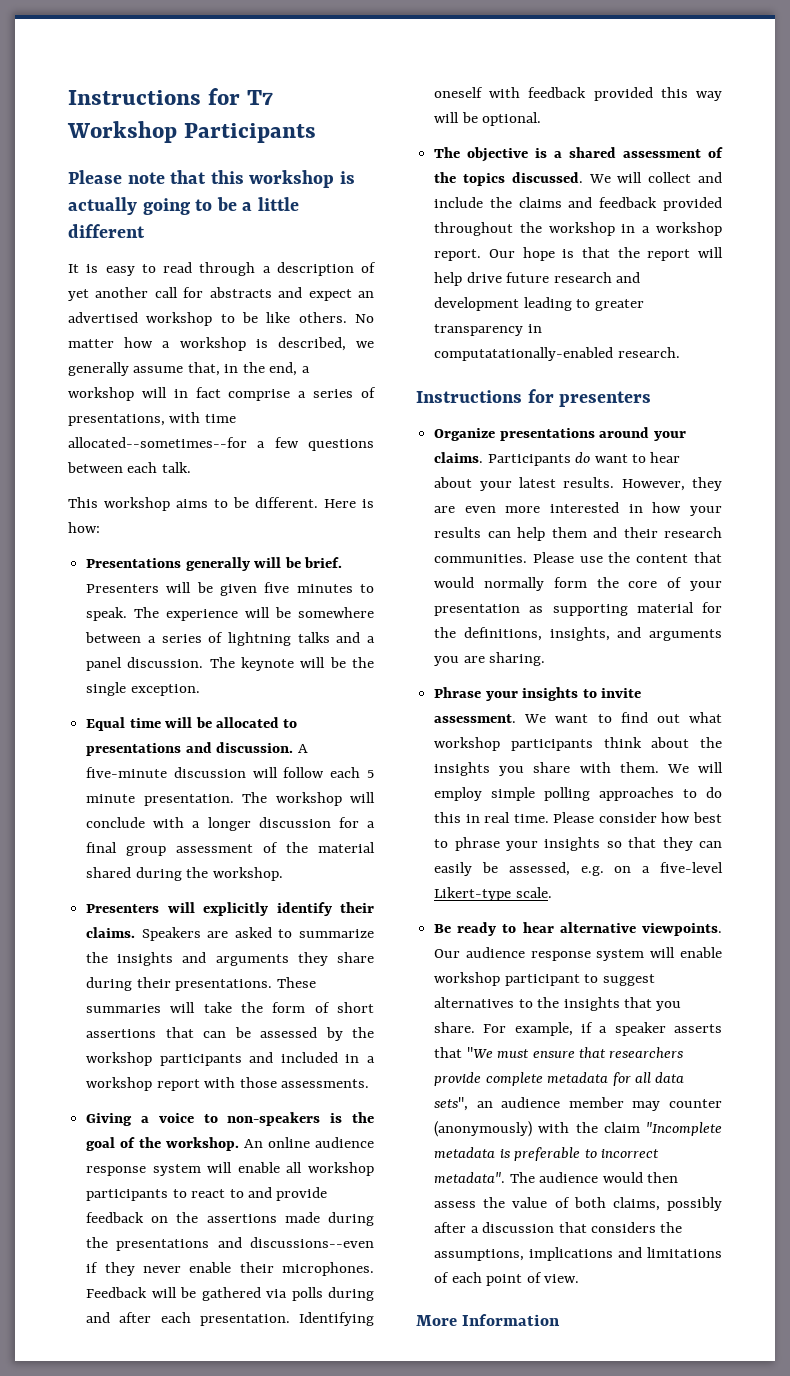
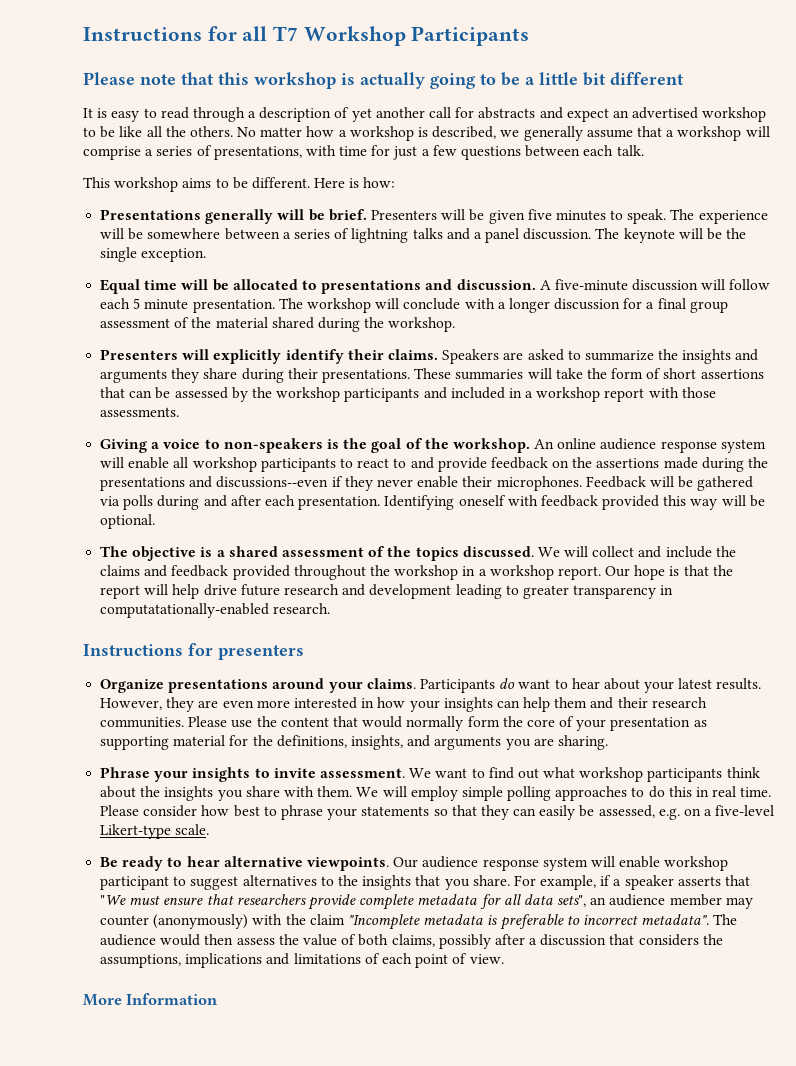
- Instructions for T7 Workshop Participants
+ Instructions for all T7 Workshop Participants
- Please note that this workshop is actually going to be a little different
+ Please note that this workshop is actually going to be a little bit different
- It is easy to read through a description of yet another call for abstracts and expect an advertised workshop to be like others.
+ It is easy to read through a description of yet another call for abstracts and expect an advertised workshop to be like all the others.
- No matter how a workshop is described, we generally assume that, in the end, a workshop will in fact comprise a series of presentations, with time allocated--sometimes--for a few questions between each talk.
+ No matter how a workshop is described, we generally assume that a workshop will comprise a series of presentations, with time for just a few questions between each talk.
- However, they are even more interested in how your results can help them and their research communities.
+ However, they are even more interested in how your insights can help them and their research communities.
- Please consider how best to phrase your insights so that they can easily be assessed, e.g. on a five-level Likert-type scale.
+ Please consider how best to phrase your statements so that they can easily be assessed, e.g. on a five-level Likert-type scale.

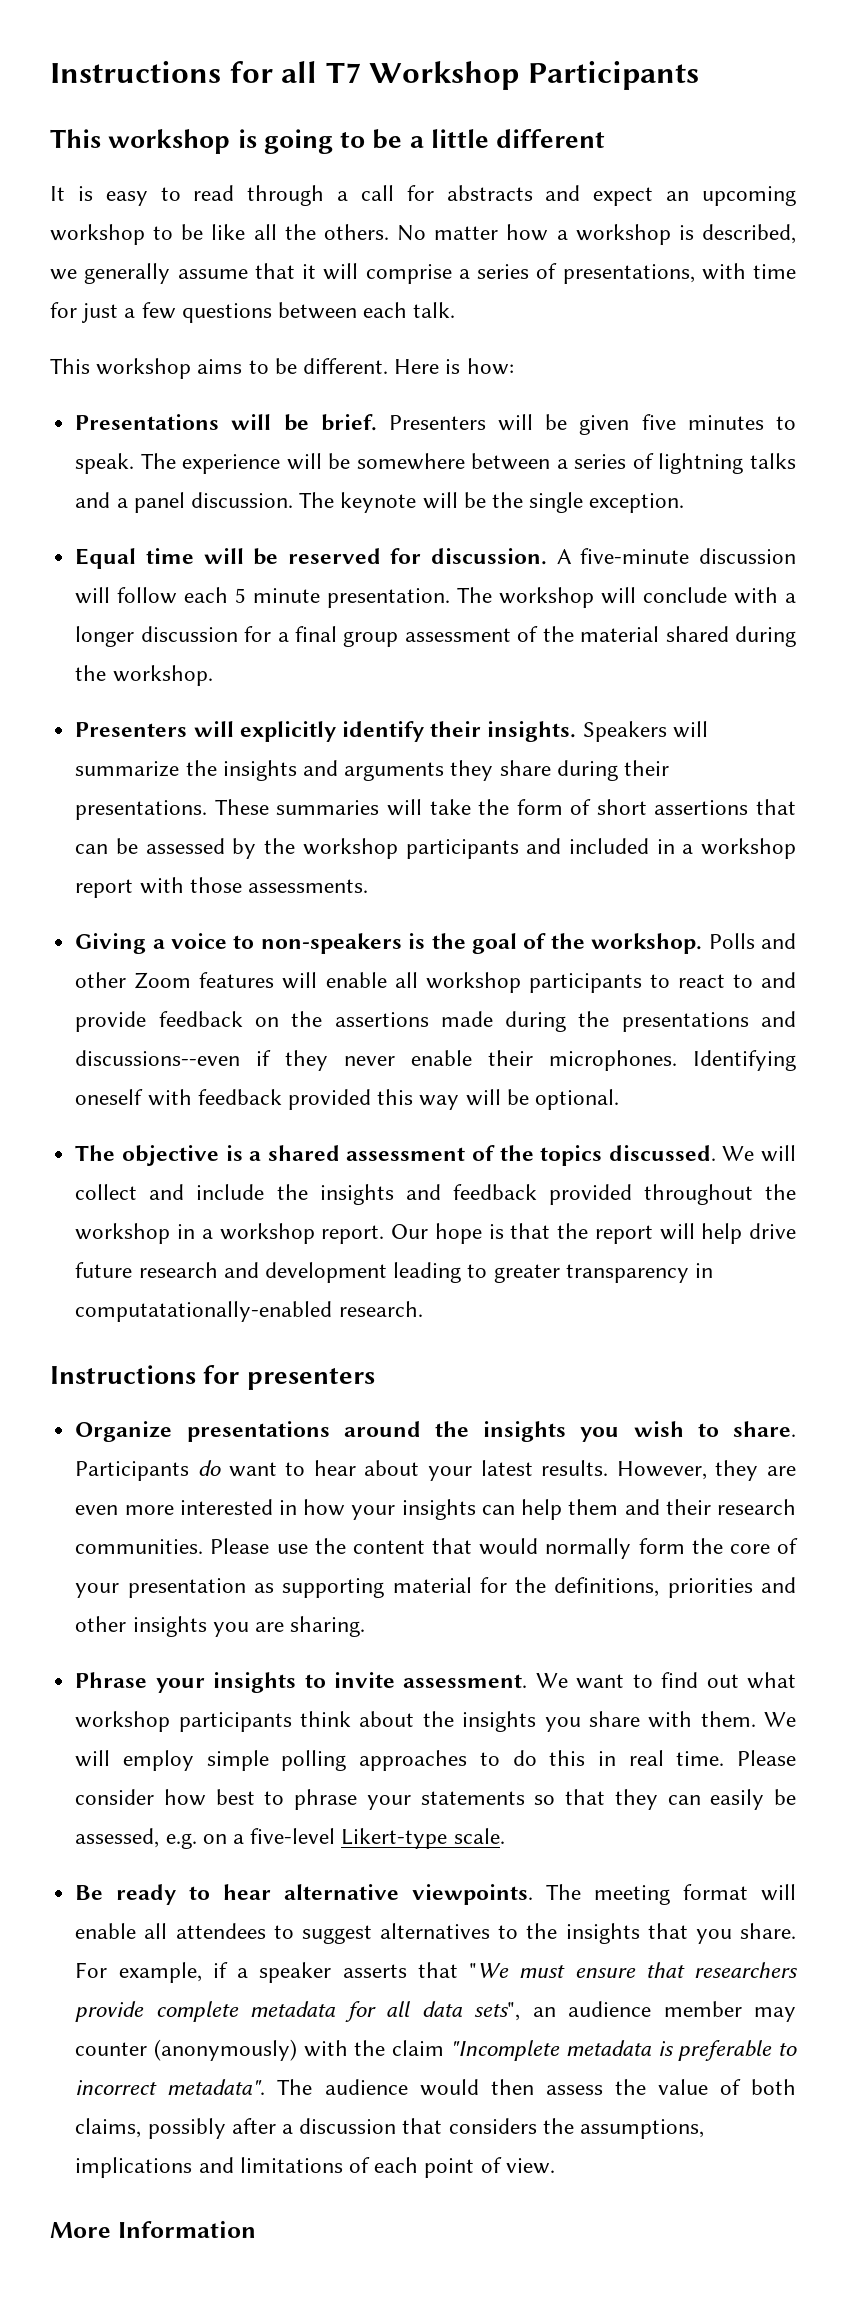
- Please note that this workshop is actually going to be a little bit different
+ This workshop is going to be a little different
- It is easy to read through a description of yet another call for abstracts and expect an advertised workshop to be like all the others.
+ It is easy to read through a call for abstracts and expect an upcoming workshop to be like all the others.
- No matter how a workshop is described, we generally assume that a workshop will comprise a series of presentations, with time for just a few questions between each talk.
+ No matter how a workshop is described, we generally assume that it will comprise a series of presentations, with time for just a few questions between each talk.
- Presentations generally will be brief.
+ Presentations will be brief.
- Equal time will be allocated to presentations and discussion.
+ Equal time will be reserved for discussion.
- Presenters will explicitly identify their claims. Speakers are asked to summarize the insights and arguments they share during their presentations.
+ Presenters will explicitly identify their insights. Speakers will summarize the insights and arguments they share during their presentations.
- An online audience response system will enable all workshop participants to react to and provide feedback on the assertions made during the presentations and discussions--even if they never enable their microphones.
+ Polls and other Zoom features will enable all workshop participants to react to and provide feedback on the assertions made during the presentations and discussions--even if they never enable their microphones.
- Feedback will be gathered via polls during and after each presentation.
- We will collect and include the claims and feedback provided throughout the workshop in a workshop report.
+ We will collect and include the insights and feedback provided throughout the workshop in a workshop report.
- Organize presentations around your claims.
+ Organize presentations around the insights you wish to share.
- Please use the content that would normally form the core of your presentation as supporting material for the definitions, insights, and arguments you are sharing.
+ Please use the content that would normally form the core of your presentation as supporting material for the definitions, priorities and other insights you are sharing.
- Our audience response system will enable workshop participant to suggest alternatives to the insights that you share.
+ The meeting format will enable all attendees to suggest alternatives to the insights that you share.

